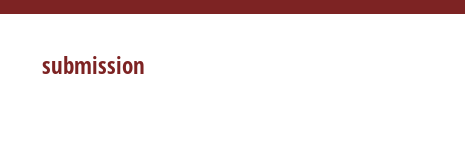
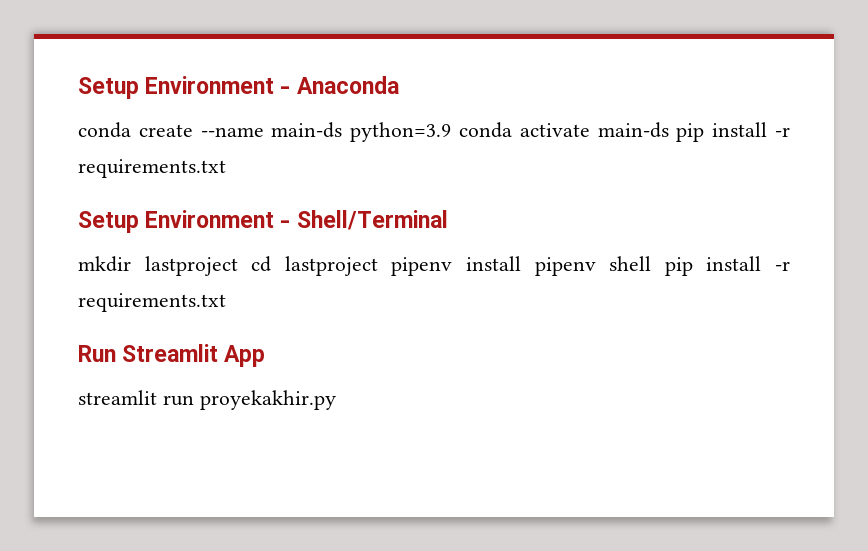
- submission
+ Setup Environment - Anaconda
+ conda create --name main-ds python=3.9 conda activate main-ds pip install -r requirements.txt
+ Setup Environment - Shell/Terminal
+ mkdir lastproject cd lastproject pipenv install pipenv shell pip install -r requirements.txt
+ Run Streamlit App
+ streamlit run proyekakhir.py

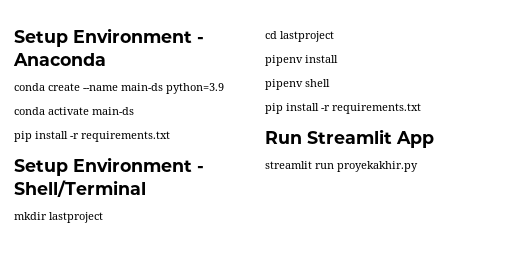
- conda create --name main-ds python=3.9 conda activate main-ds pip install -r requirements.txt
+ conda create --name main-ds python=3.9
+ conda activate main-ds
+ pip install -r requirements.txt
- mkdir lastproject cd lastproject pipenv install pipenv shell pip install -r requirements.txt
+ mkdir lastproject
+ cd lastproject
+ pipenv install
+ pipenv shell
+ pip install -r requirements.txt

